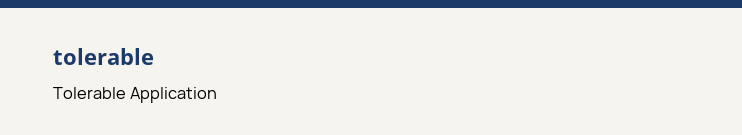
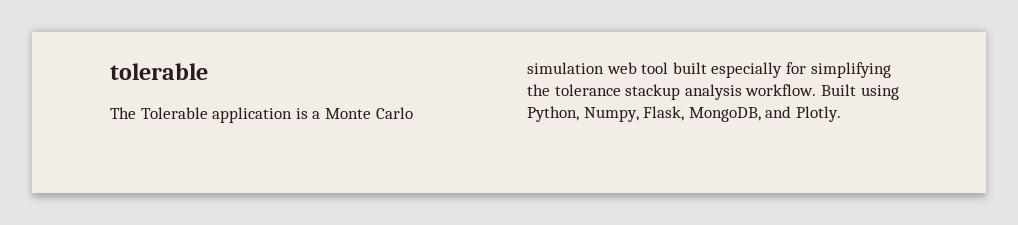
- Tolerable Application
+ The Tolerable application is a Monte Carlo simulation web tool built especially for simplifying the tolerance stackup analysis workflow. Built using Python, Numpy, Flask, MongoDB, and Plotly.

